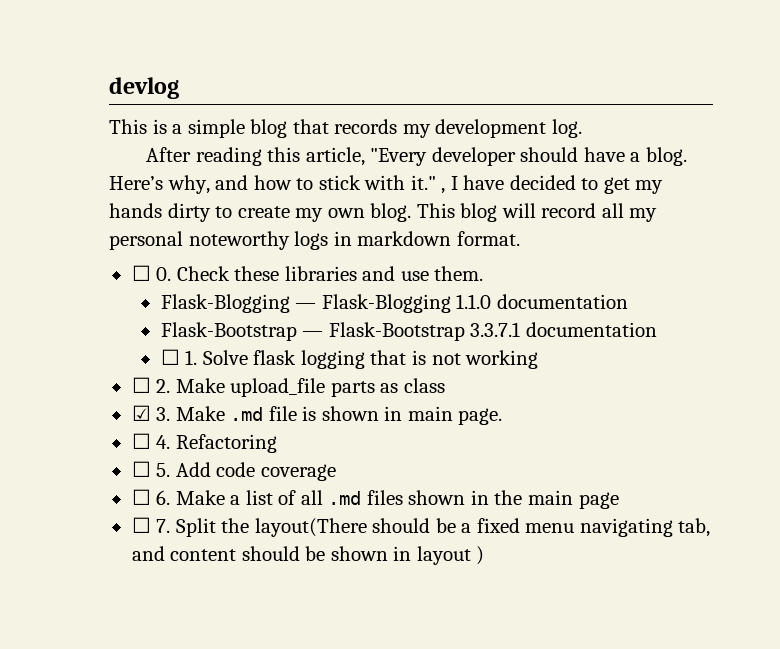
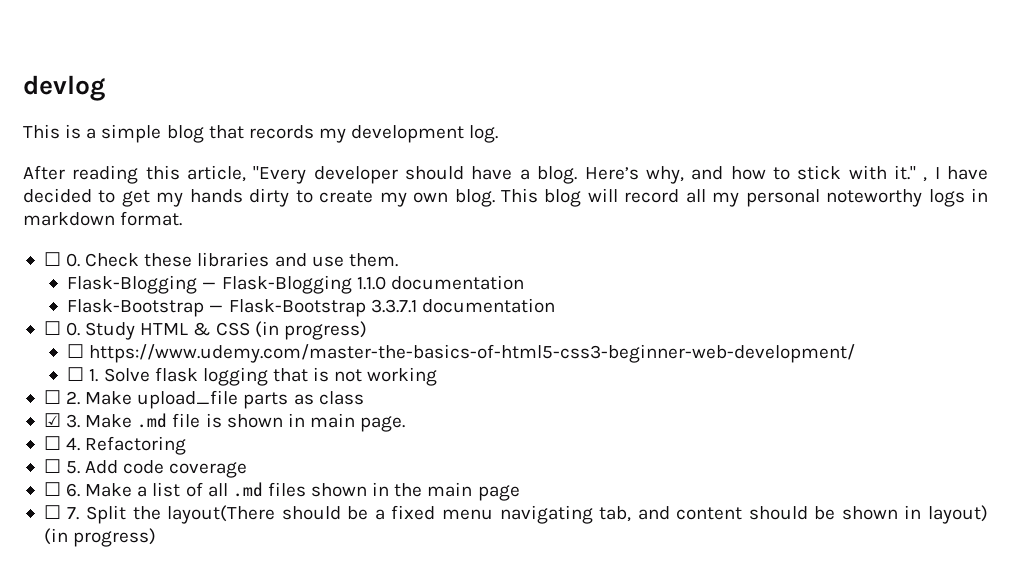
+ ☐ 0. Study HTML & CSS (in progress)
+ ☐ https://www.udemy.com/master-the-basics-of-html5-css3-beginner-web-development/
- ☐ 7. Split the layout(There should be a fixed menu navigating tab, and content should be shown in layout )
+ ☐ 7. Split the layout(There should be a fixed menu navigating tab, and content should be shown in layout) (in progress)

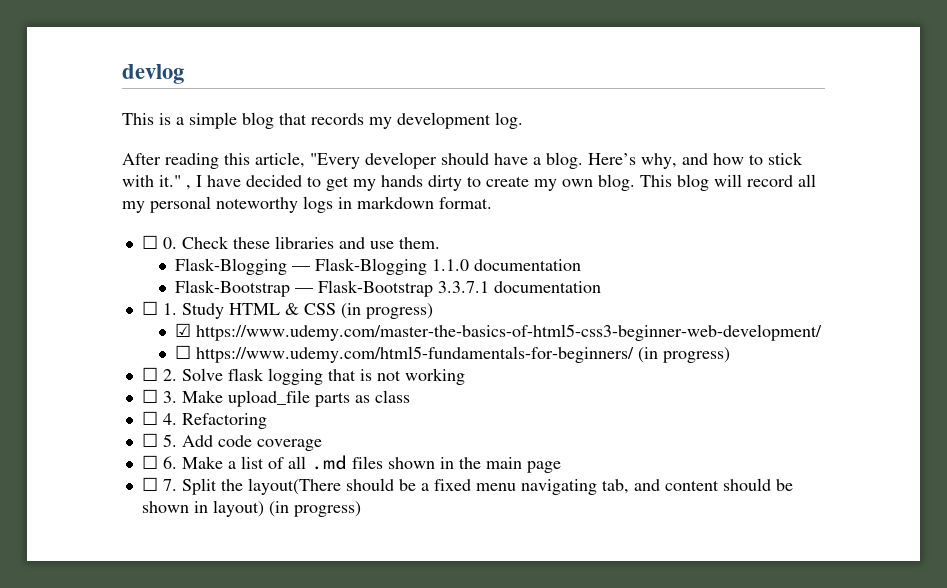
- ☐ 0. Study HTML & CSS (in progress)
+ ☐ 1. Study HTML & CSS (in progress)
- ☐ https://www.udemy.com/master-the-basics-of-html5-css3-beginner-web-development/
+ ☑ https://www.udemy.com/master-the-basics-of-html5-css3-beginner-web-development/
- ☐ 1. Solve flask logging that is not working
+ ☐ https://www.udemy.com/html5-fundamentals-for-beginners/ (in progress)
+ ☐ 2. Solve flask logging that is not working
- ☐ 2. Make upload_file parts as class
+ ☐ 3. Make upload_file parts as class
- ☑ 3. Make .md file is shown in main page.

